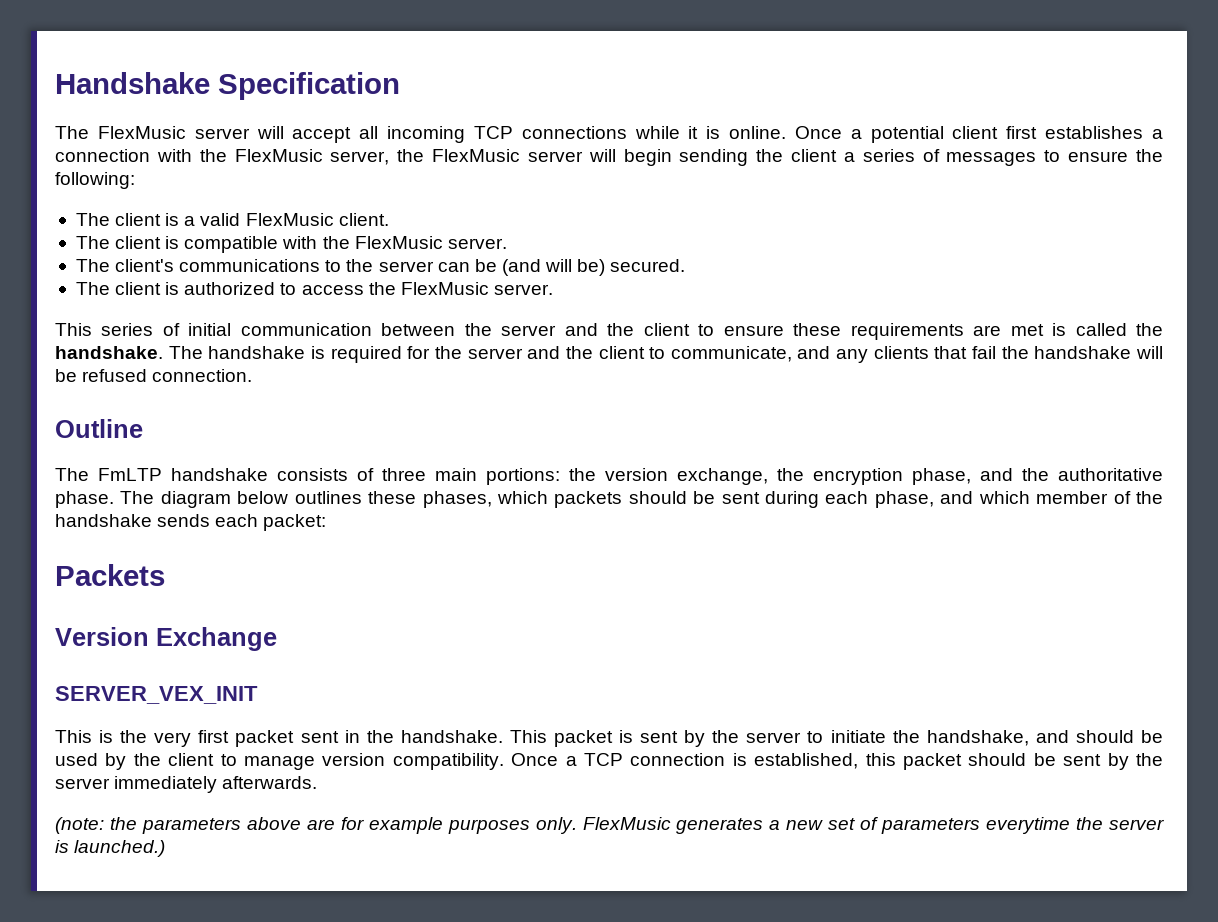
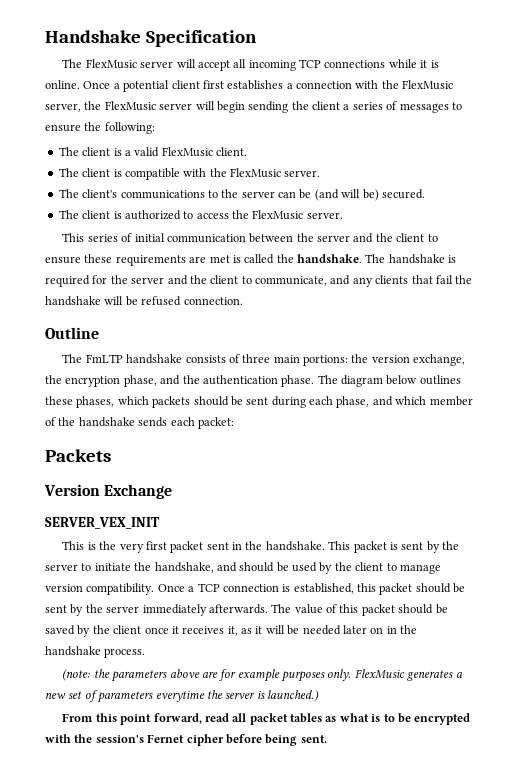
- The FmLTP handshake consists of three main portions: the version exchange, the encryption phase, and the authoritative phase.
+ The FmLTP handshake consists of three main portions: the version exchange, the encryption phase, and the authentication phase.
+ The value of this packet should be saved by the client once it receives it, as it will be needed later on in the handshake process.
+ From this point forward, read all packet tables as what is to be encrypted with the session's Fernet cipher before being sent.

